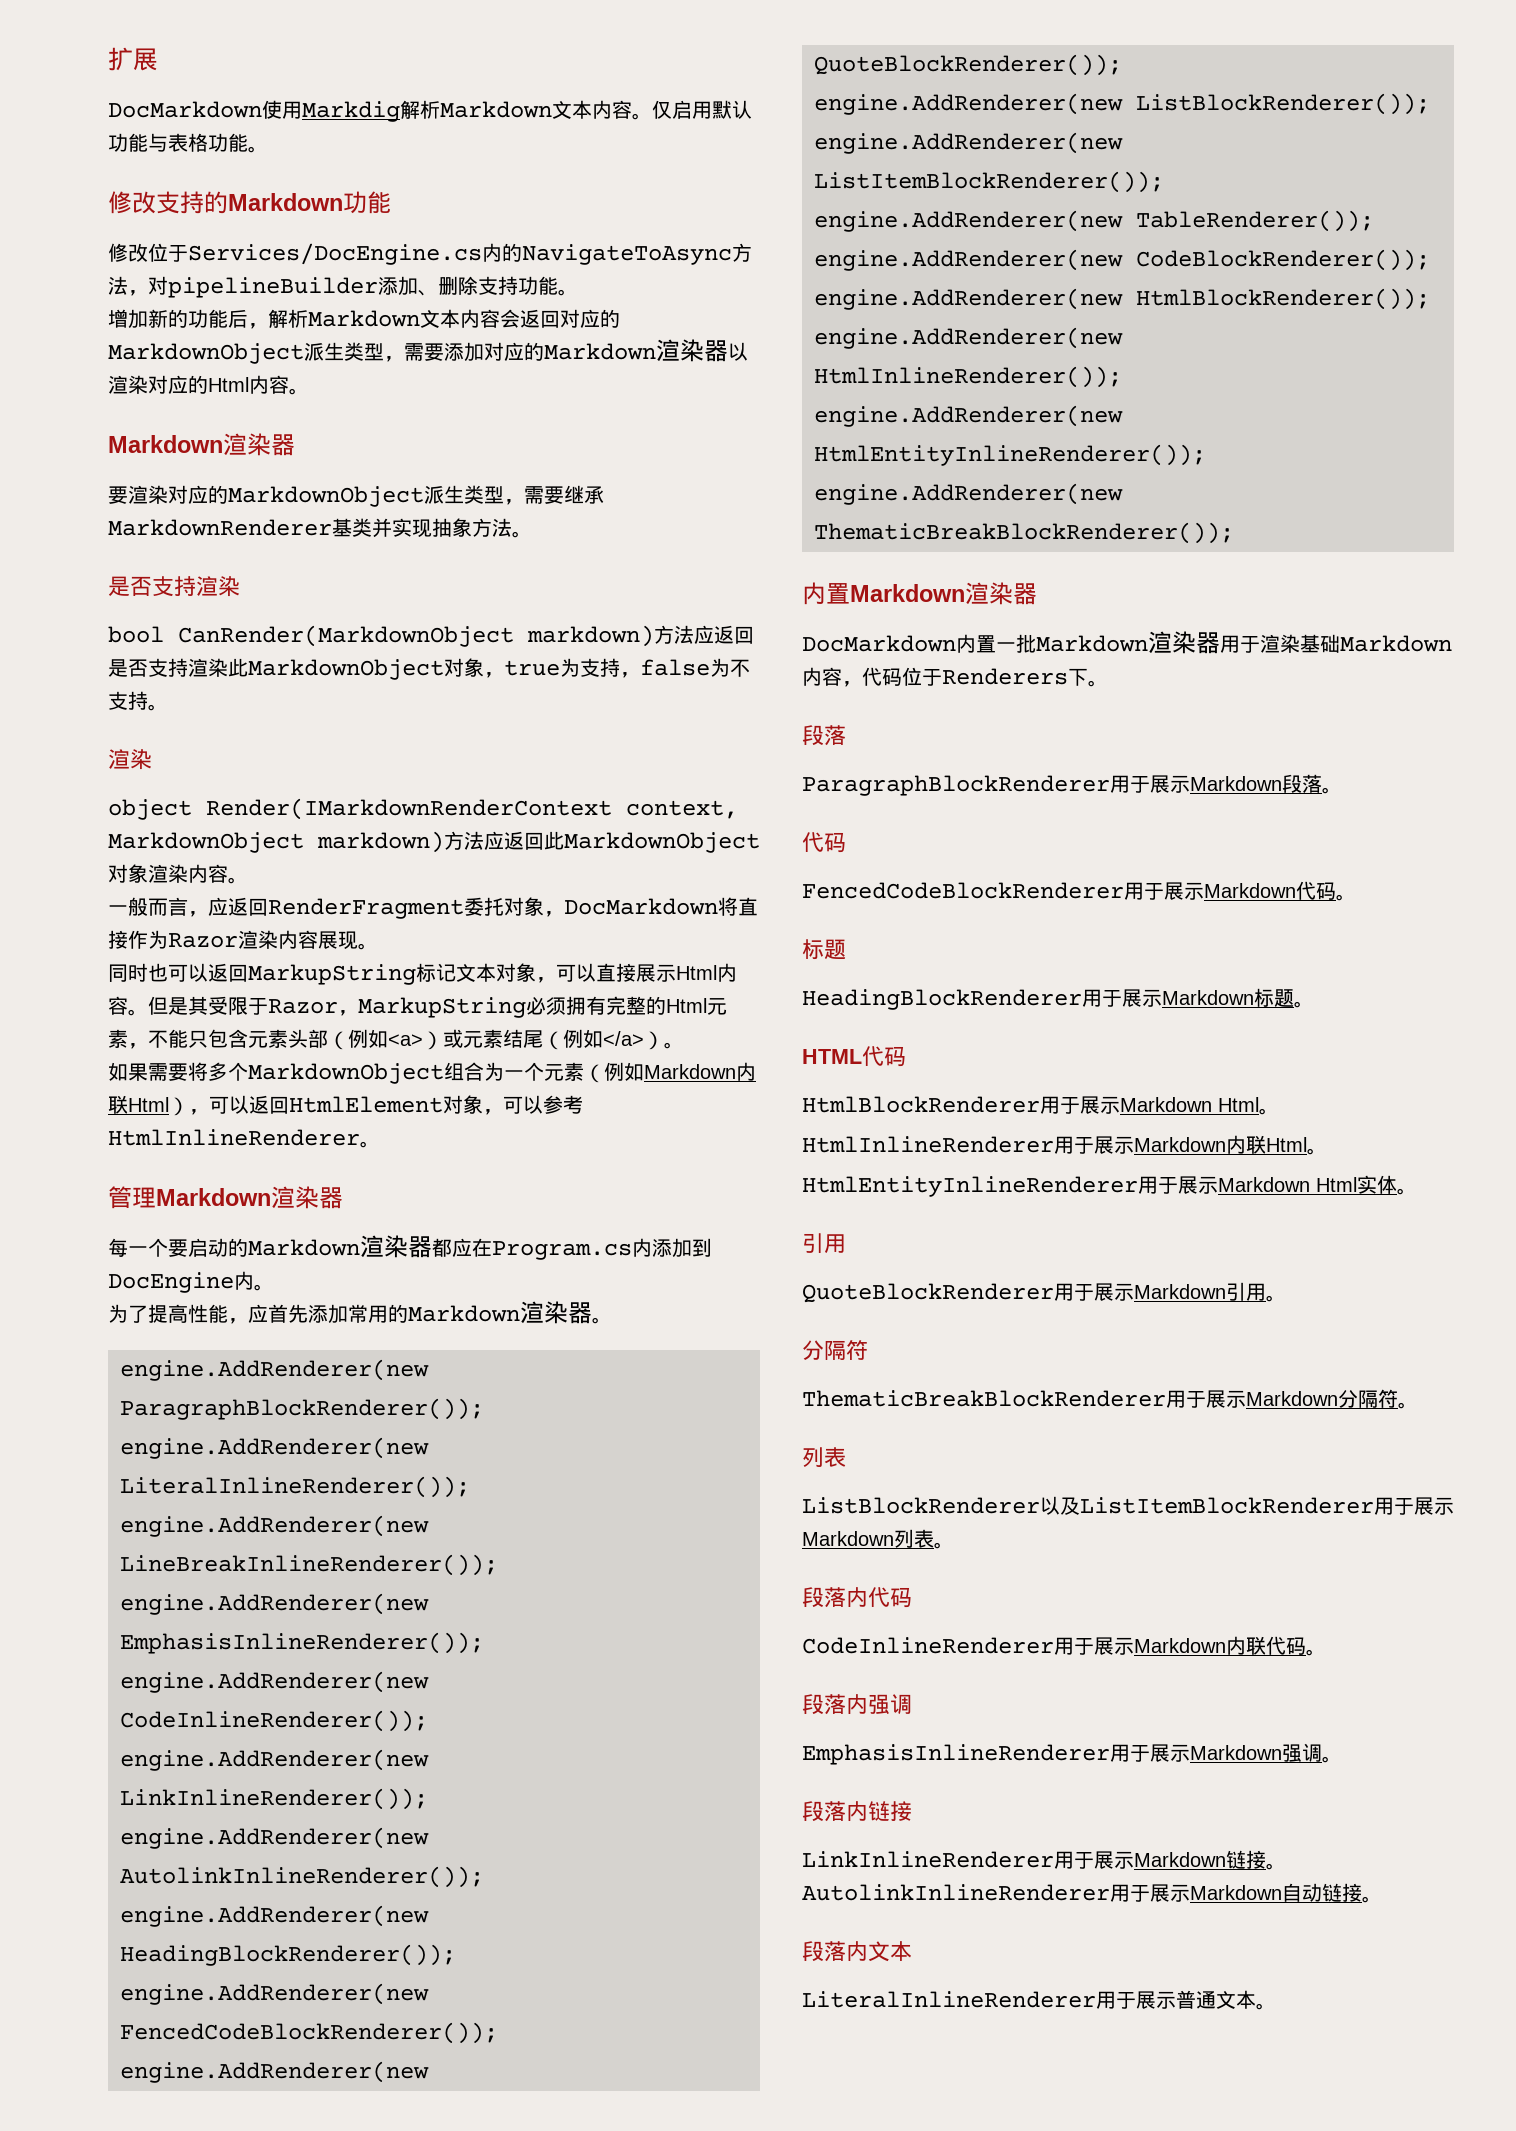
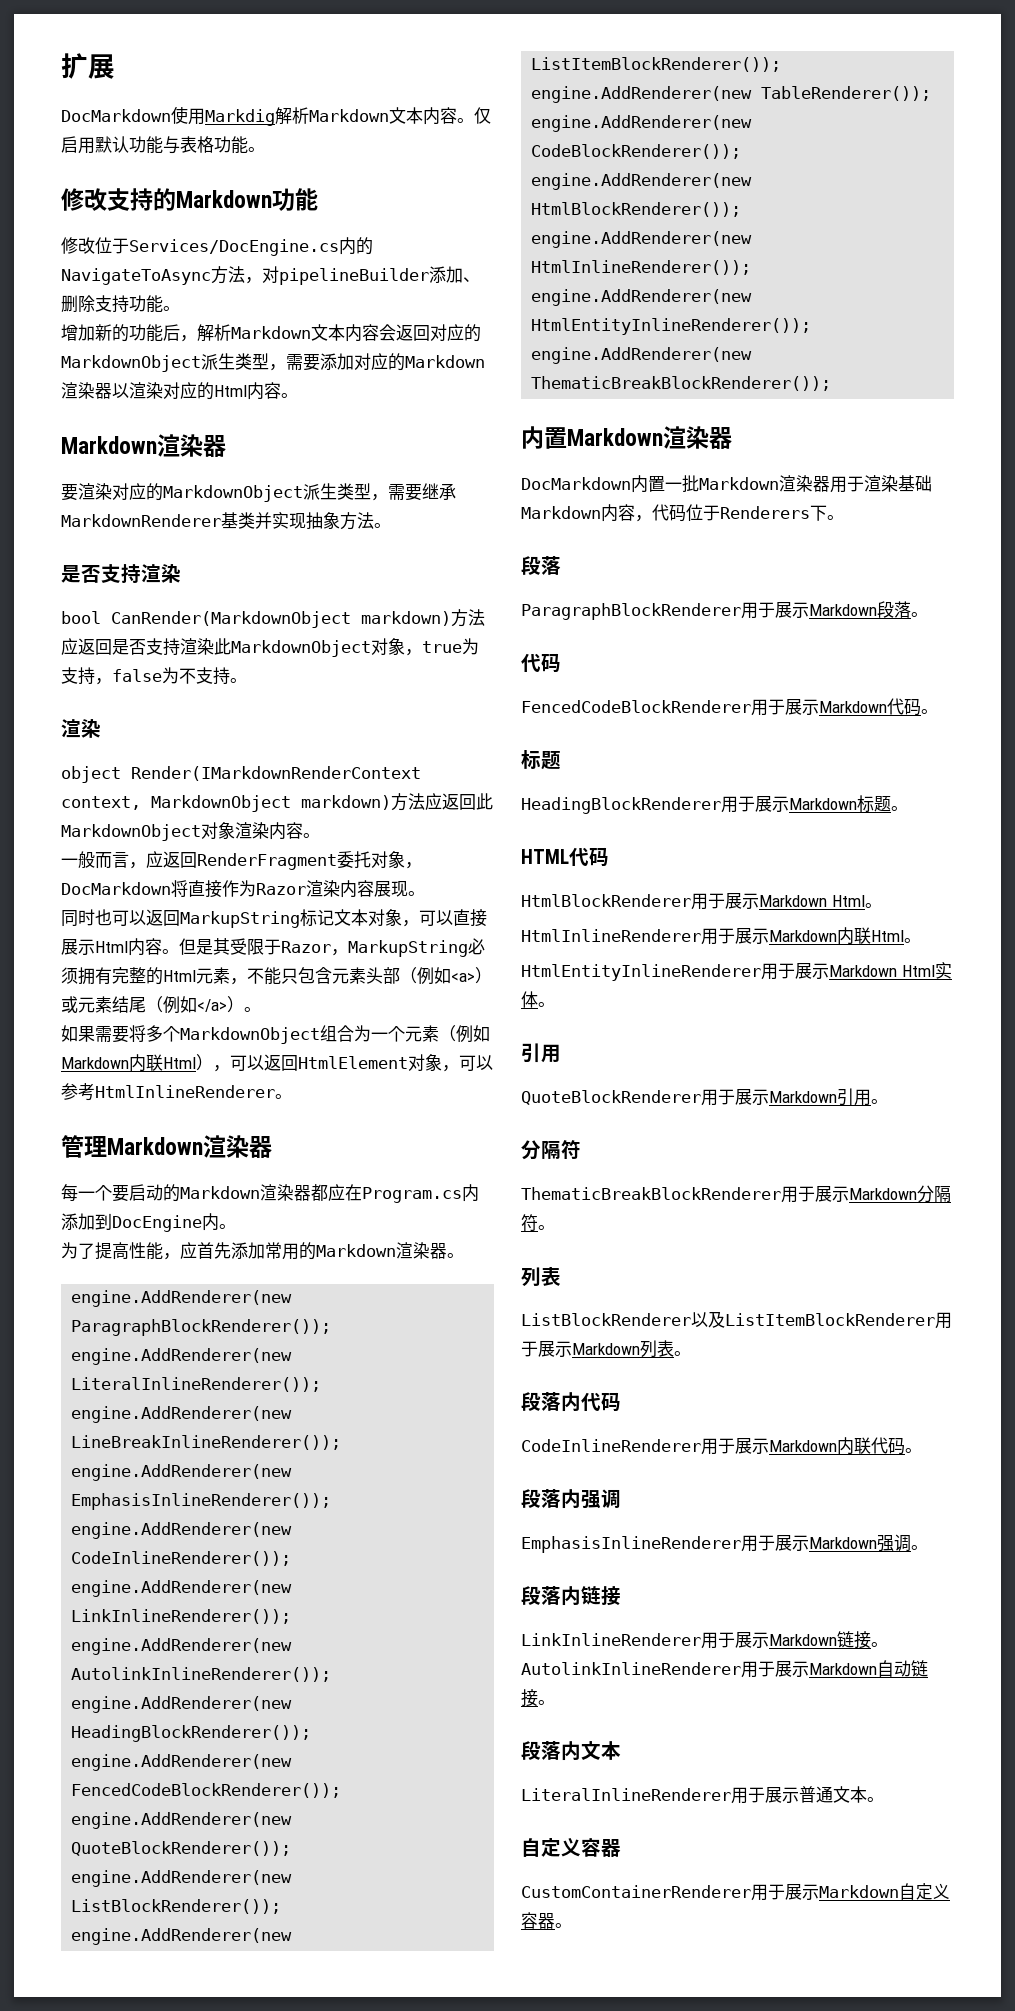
  LiteralInlineRenderer用于展示普通文本。
+ 自定义容器
+ CustomContainerRenderer用于展示Markdown自定义容器。

